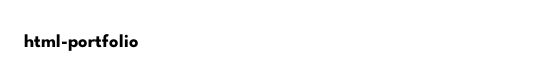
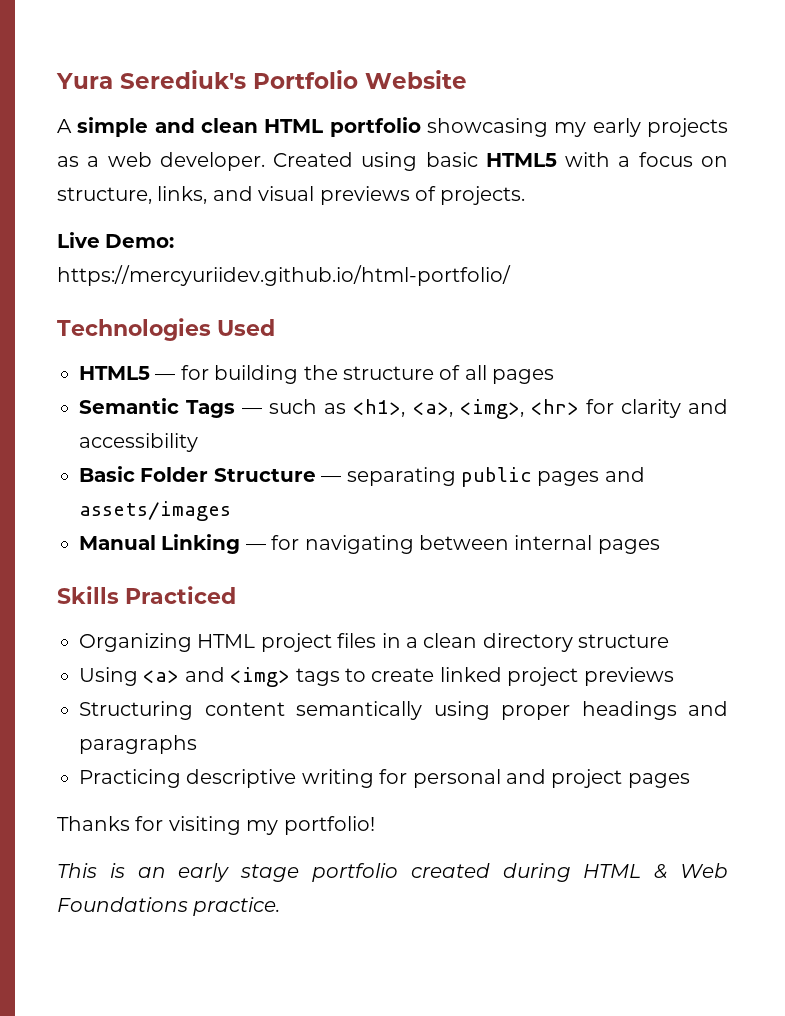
- html-portfolio
+ Yura Serediuk's Portfolio Website
+ A simple and clean HTML portfolio showcasing my early projects as a web developer. Created using basic HTML5 with a focus on structure, links, and visual previews of projects.
+ Live Demo:
+ https://mercyuriidev.github.io/html-portfolio/
+ Technologies Used
+ HTML5 — for building the structure of all pages
+ Semantic Tags — such as <h1>, <a>, <img>, <hr> for clarity and accessibility
+ Basic Folder Structure — separating public pages and assets/images
+ Manual Linking — for navigating between internal pages
+ Skills Practiced
+ Organizing HTML project files in a clean directory structure
+ Using <a> and <img> tags to create linked project previews
+ Structuring content semantically using proper headings and paragraphs
+ Practicing descriptive writing for personal and project pages
+ Thanks for visiting my portfolio!
+ This is an early stage portfolio created during HTML & Web Foundations practice.

